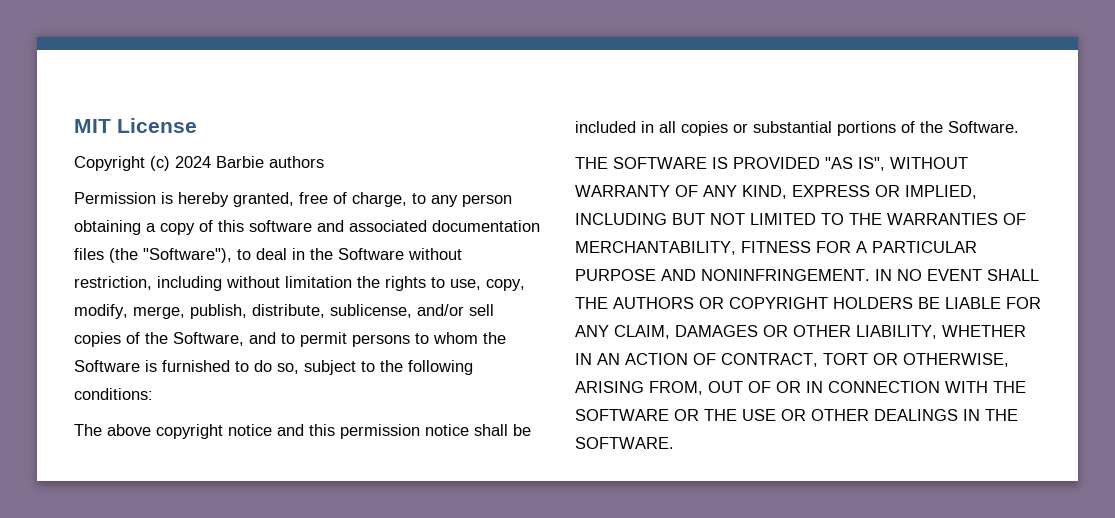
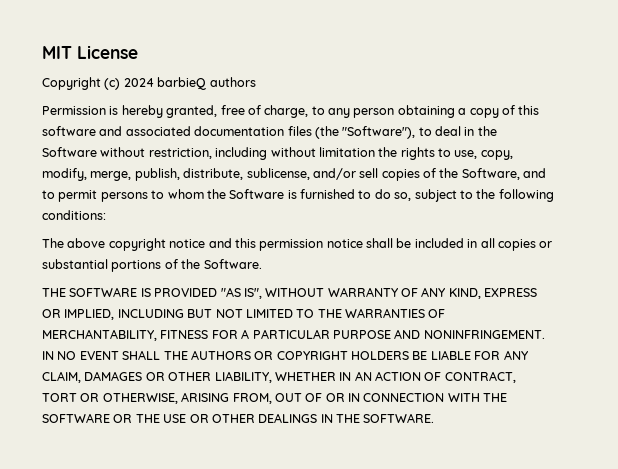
- Copyright (c) 2024 Barbie authors
+ Copyright (c) 2024 barbieQ authors

